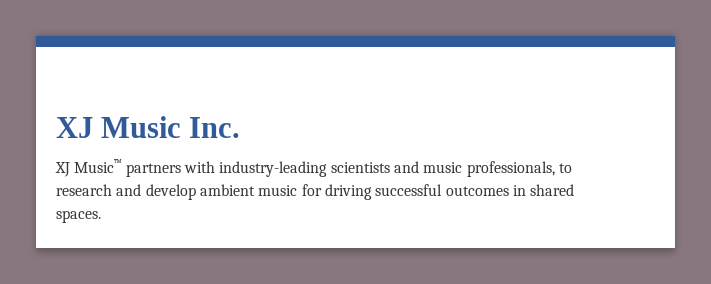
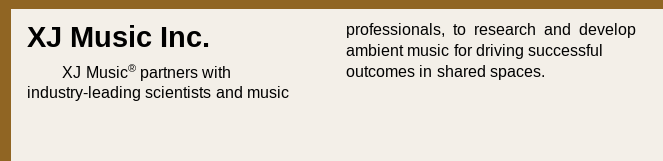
- XJ Music™ partners with industry-leading scientists and music professionals, to research and develop ambient music for driving successful outcomes in shared spaces.
+ XJ Music® partners with industry-leading scientists and music professionals, to research and develop ambient music for driving successful outcomes in shared spaces.

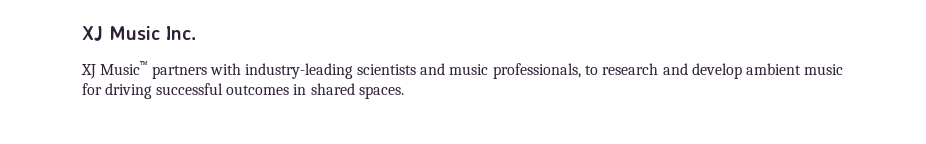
- XJ Music® partners with industry-leading scientists and music professionals, to research and develop ambient music for driving successful outcomes in shared spaces.
+ XJ Music™ partners with industry-leading scientists and music professionals, to research and develop ambient music for driving successful outcomes in shared spaces.

